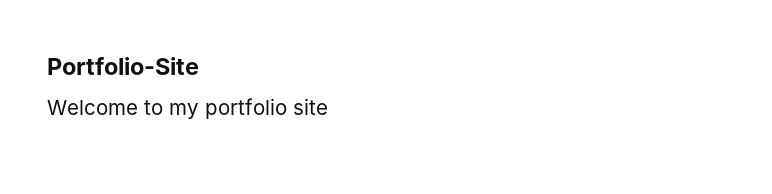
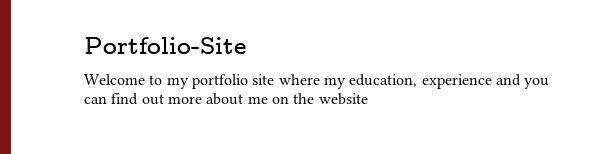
- Welcome to my portfolio site
+ Welcome to my portfolio site where my education, experience and you can find out more about me on the website

